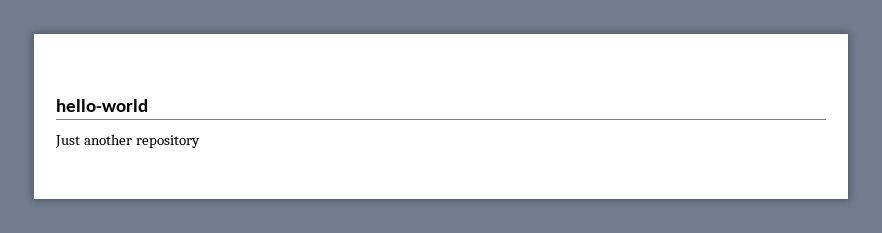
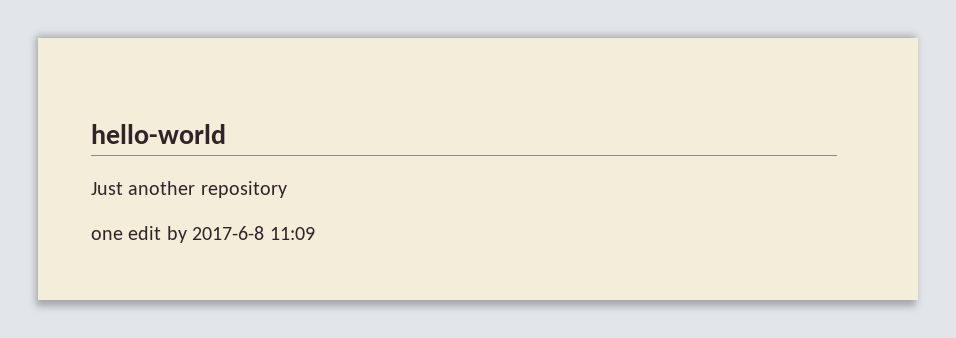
+ one edit by 2017-6-8 11:09

